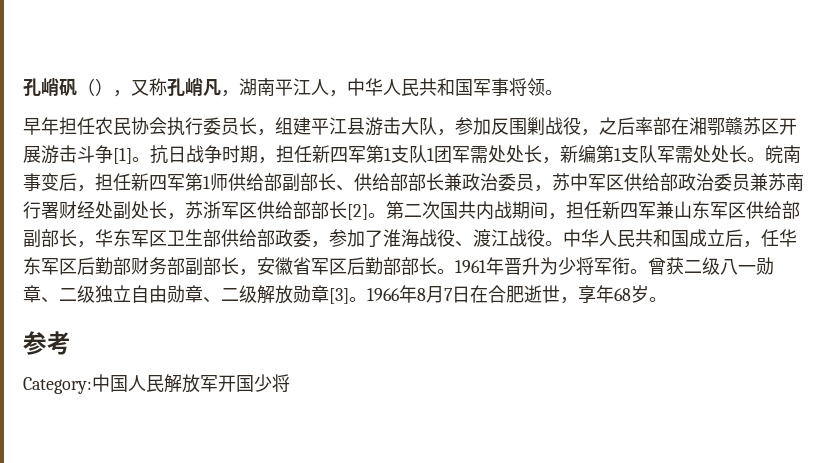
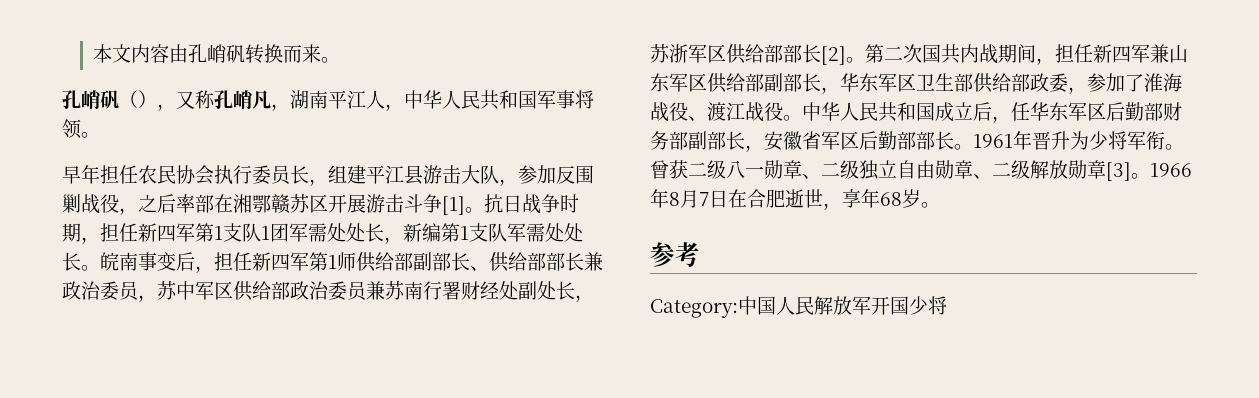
+ 本文内容由孔峭矾转换而来。

